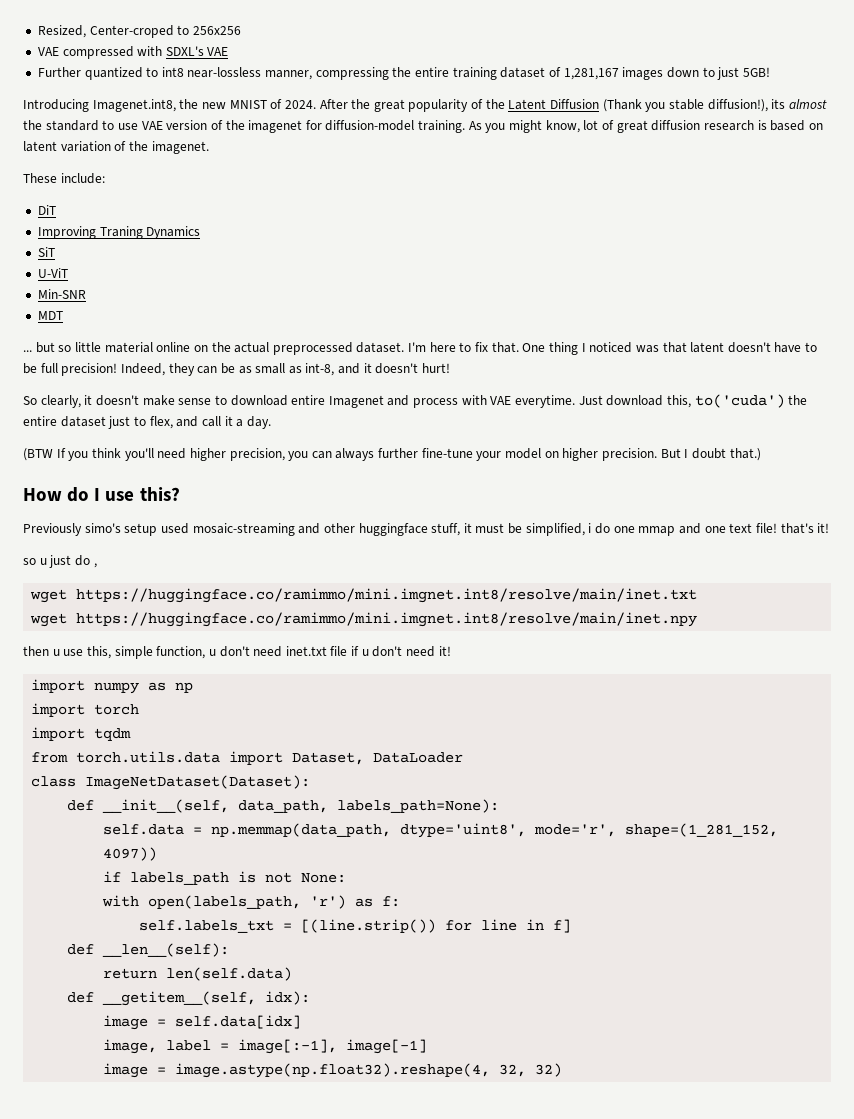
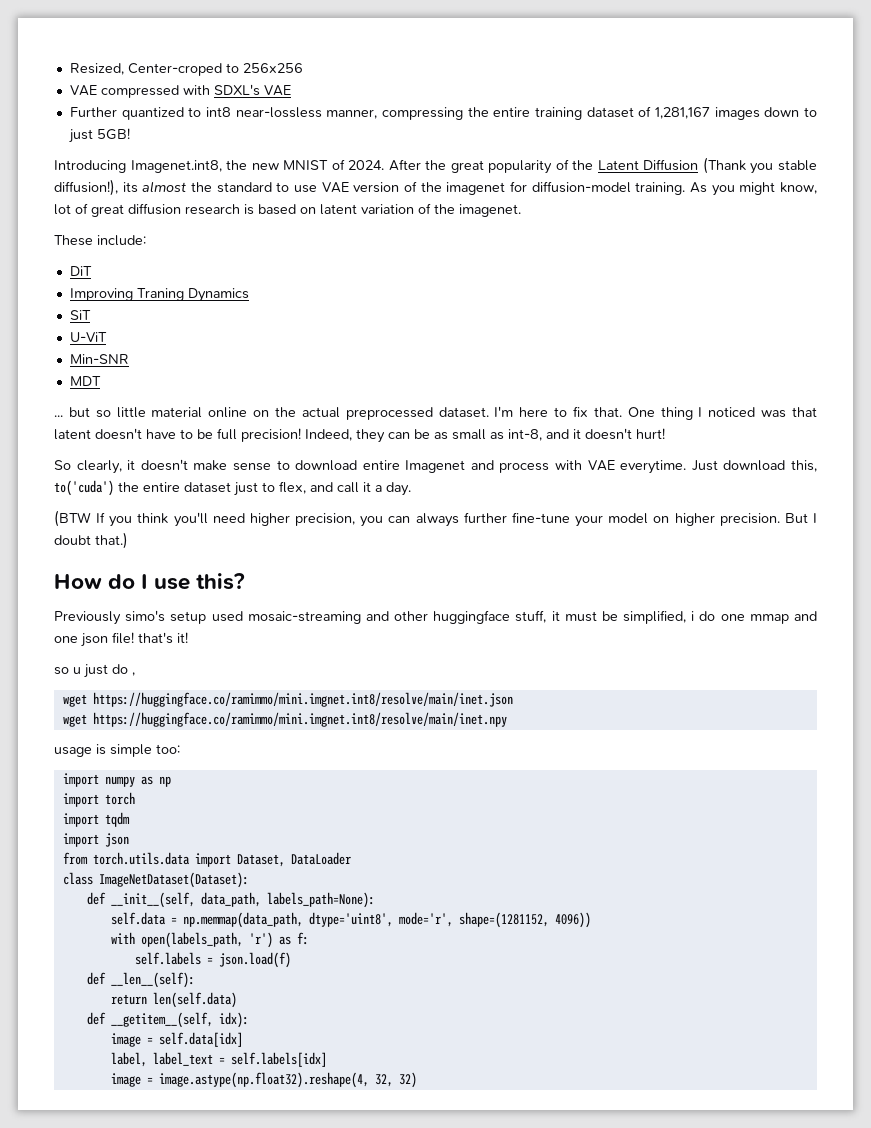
- Previously simo's setup used mosaic-streaming and other huggingface stuff, it must be simplified, i do one mmap and one text file! that's it!
+ Previously simo's setup used mosaic-streaming and other huggingface stuff, it must be simplified, i do one mmap and one json file! that's it!
- wget https://huggingface.co/ramimmo/mini.imgnet.int8/resolve/main/inet.txt
+ wget https://huggingface.co/ramimmo/mini.imgnet.int8/resolve/main/inet.json
- then u use this, simple function, u don't need inet.txt file if u don't need it!
+ usage is simple too:
+ import json
- self.data = np.memmap(data_path, dtype='uint8', mode='r', shape=(1_281_152, 4097))
- if labels_path is not None:
+ self.data = np.memmap(data_path, dtype='uint8', mode='r', shape=(1281152, 4096))
- self.labels_txt = [(line.strip()) for line in f]
+ self.labels = json.load(f)
- image, label = image[:-1], image[-1]
+ label, label_text = self.labels[idx]

